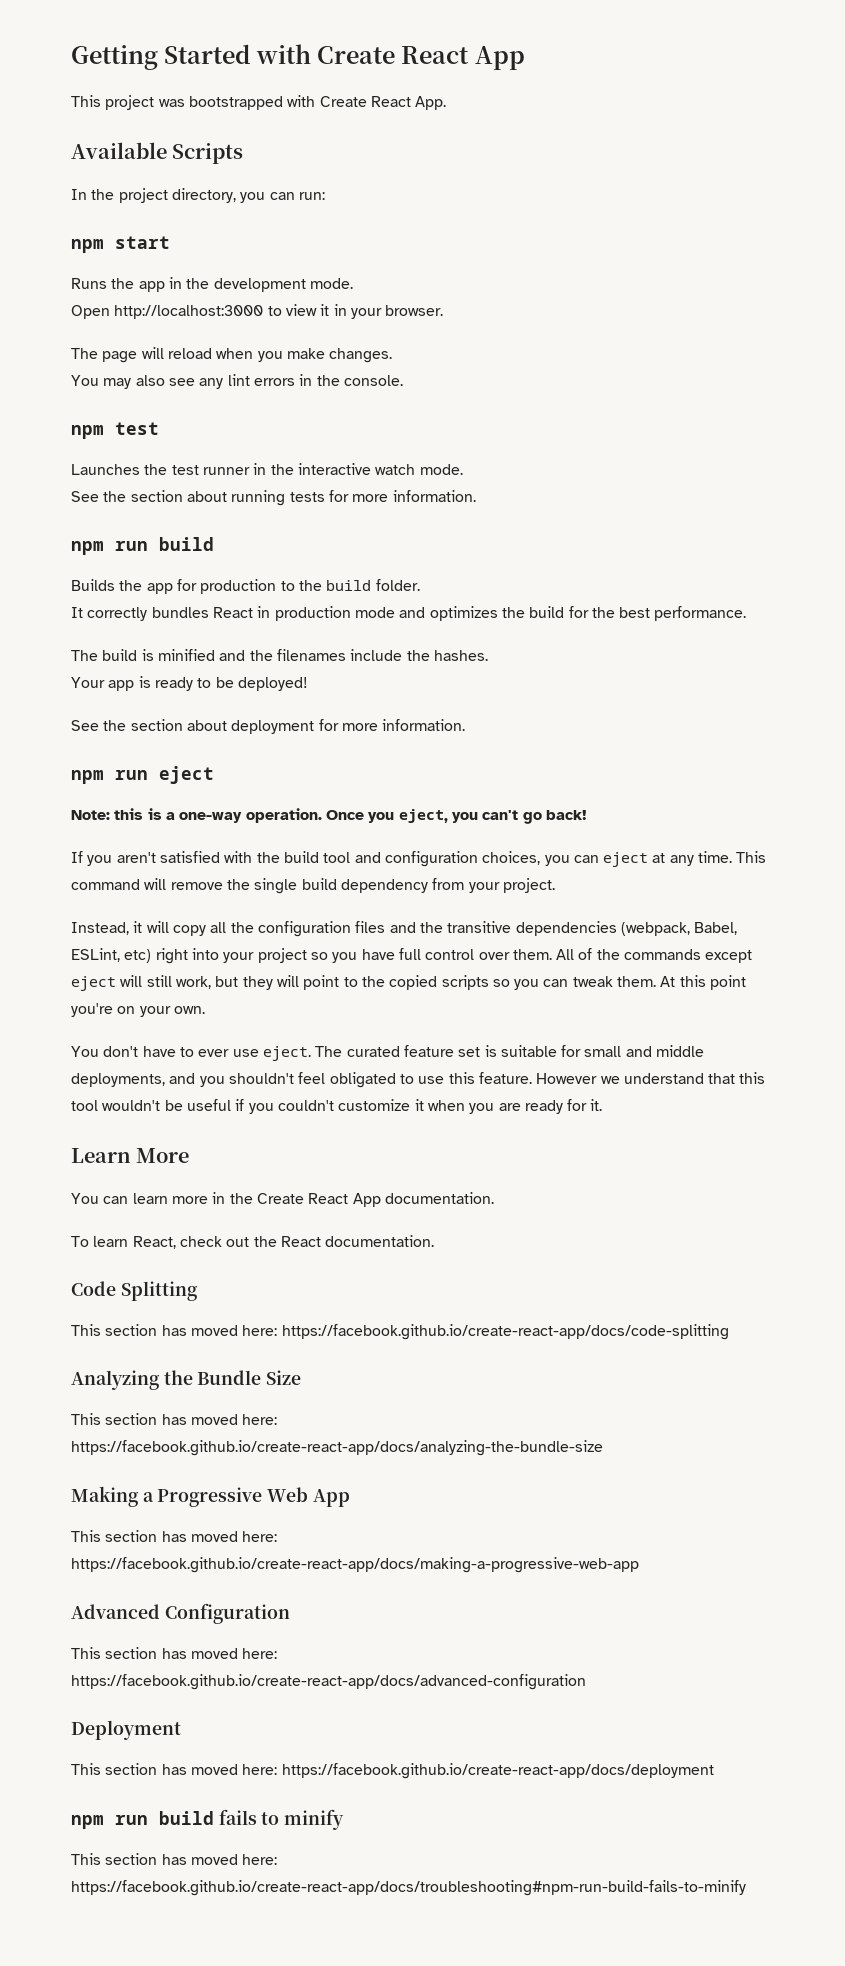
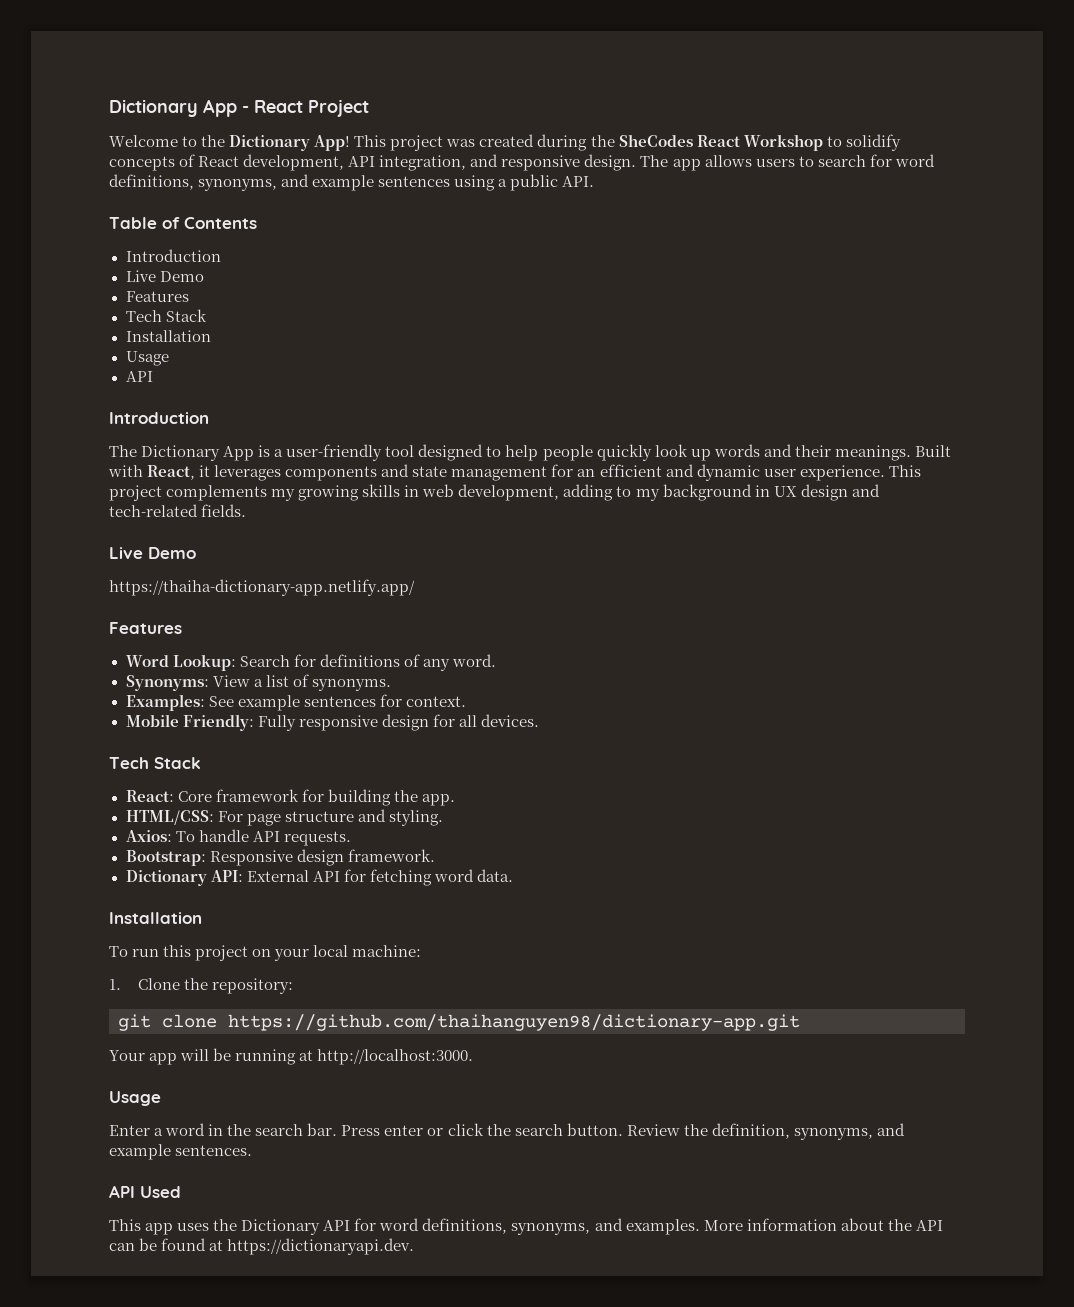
- Getting Started with Create React App
- This project was bootstrapped with Create React App.
- Available Scripts
- In the project directory, you can run:
- npm start
- Runs the app in the development mode.
- Open http://localhost:3000 to view it in your browser.
- The page will reload when you make changes.
- You may also see any lint errors in the console.
- npm test
- Launches the test runner in the interactive watch mode.
- See the section about running tests for more information.
- npm run build
- Builds the app for production to the build folder.
- It correctly bundles React in production mode and optimizes the build for the best performance.
- The build is minified and the filenames include the hashes.
- Your app is ready to be deployed!
- See the section about deployment for more information.
- npm run eject
- Note: this is a one-way operation. Once you eject, you can't go back!
- If you aren't satisfied with the build tool and configuration choices, you can eject at any time. This command will remove the single build dependency from your project.
- Instead, it will copy all the configuration files and the transitive dependencies (webpack, Babel, ESLint, etc) right into your project so you have full control over them. All of the commands except eject will still work, but they will point to the copied scripts so you can tweak them. At this point you're on your own.
- You don't have to ever use eject. The curated feature set is suitable for small and middle deployments, and you shouldn't feel obligated to use this feature. However we understand that this tool wouldn't be useful if you couldn't customize it when you are ready for it.
- Learn More
- You can learn more in the Create React App documentation.
- To learn React, check out the React documentation.
- Code Splitting
- This section has moved here: https://facebook.github.io/create-react-app/docs/code-splitting
- Analyzing the Bundle Size
- This section has moved here: https://facebook.github.io/create-react-app/docs/analyzing-the-bundle-size
- Making a Progressive Web App
- This section has moved here: https://facebook.github.io/create-react-app/docs/making-a-progressive-web-app
- Advanced Configuration
- This section has moved here: https://facebook.github.io/create-react-app/docs/advanced-configuration
- Deployment
- This section has moved here: https://facebook.github.io/create-react-app/docs/deployment
- npm run build fails to minify
- This section has moved here: https://facebook.github.io/create-react-app/docs/troubleshooting#npm-run-build-fails-to-minify
+ Dictionary App - React Project
+ Welcome to the Dictionary App! This project was created during the SheCodes React Workshop to solidify concepts of React development, API integration, and responsive design. The app allows users to search for word definitions, synonyms, and example sentences using a public API.
+ Table of Contents
+ Introduction
+ Live Demo
+ Features
+ Tech Stack
+ Installation
+ Usage
+ API
+ Introduction
+ The Dictionary App is a user-friendly tool designed to help people quickly look up words and their meanings. Built with React, it leverages components and state management for an efficient and dynamic user experience. This project complements my growing skills in web development, adding to my background in UX design and tech-related fields.
+ Live Demo
+ https://thaiha-dictionary-app.netlify.app/
+ Features
+ Word Lookup: Search for definitions of any word.
+ Synonyms: View a list of synonyms.
+ Examples: See example sentences for context.
+ Mobile Friendly: Fully responsive design for all devices.
+ Tech Stack
+ React: Core framework for building the app.
+ HTML/CSS: For page structure and styling.
+ Axios: To handle API requests.
+ Bootstrap: Responsive design framework.
+ Dictionary API: External API for fetching word data.
+ Installation
+ To run this project on your local machine:
+ 1. Clone the repository:
+ git clone https://github.com/thaihanguyen98/dictionary-app.git
+ Your app will be running at http://localhost:3000.
+ Usage
+ Enter a word in the search bar. Press enter or click the search button. Review the definition, synonyms, and example sentences.
+ API Used
+ This app uses the Dictionary API for word definitions, synonyms, and examples. More information about the API can be found at https://dictionaryapi.dev.

